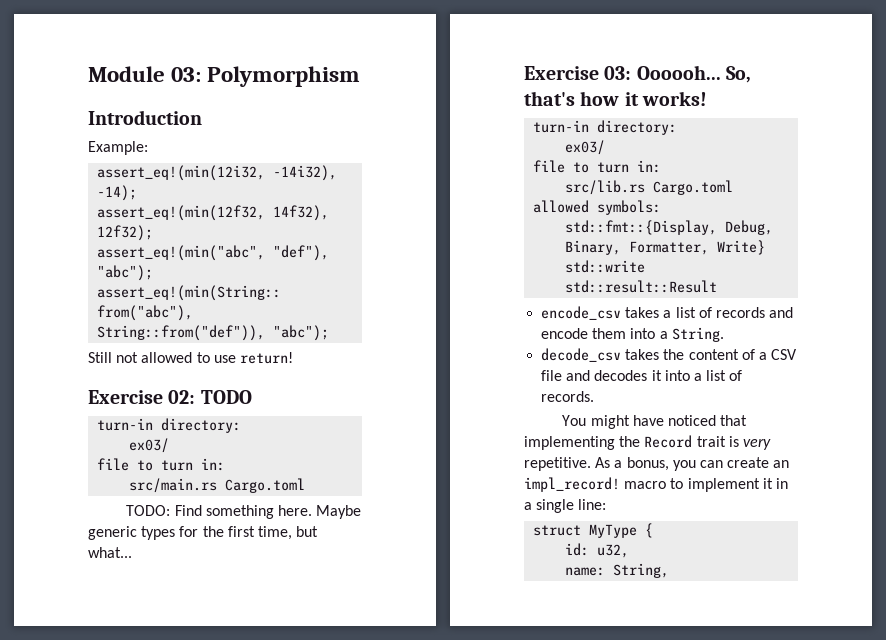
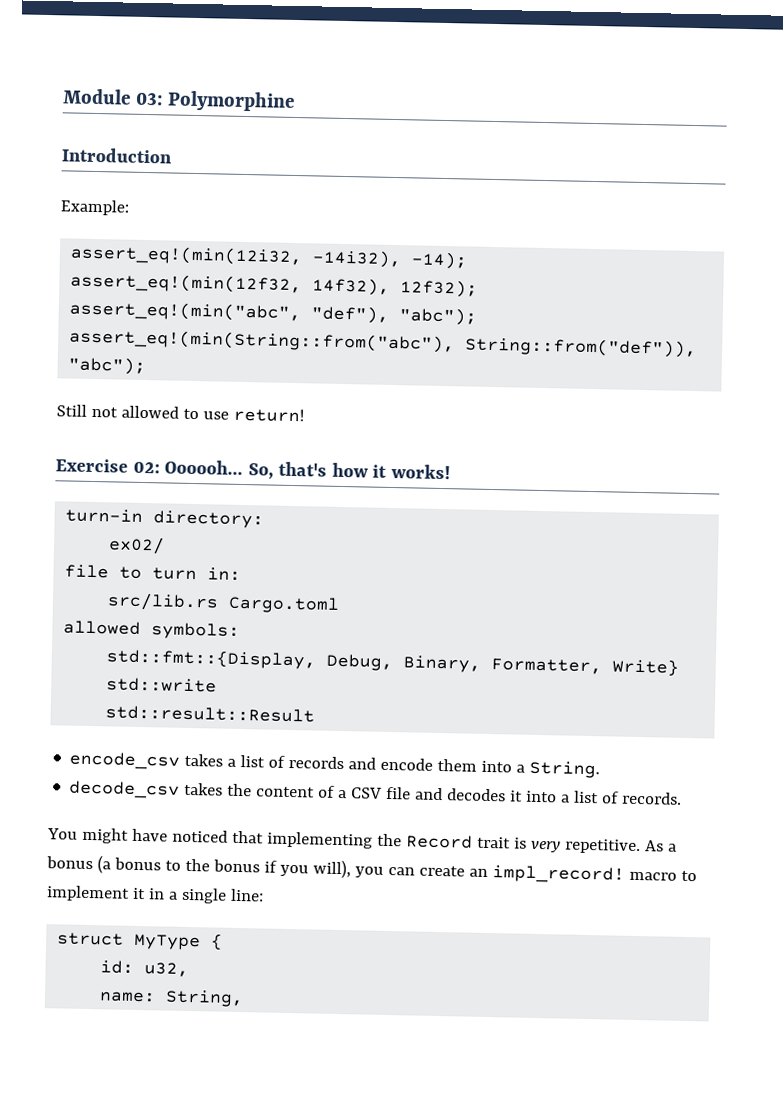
- Module 03: Polymorphism
+ Module 03: Polymorphine
- Exercise 02: TODO
- turn-in directory:
- ex03/
- file to turn in:
- src/main.rs Cargo.toml
- TODO: Find something here. Maybe generic types for the first time, but what...
- Exercise 03: Oooooh...
+ Exercise 02: Oooooh...
  So, that's how it works!
  turn-in directory:
- ex03/
+ ex02/
- As a bonus, you can create an impl_record! macro to implement it in a single line:
+ As a bonus (a bonus to the bonus if you will), you can create an impl_record! macro to implement it in a single line:

